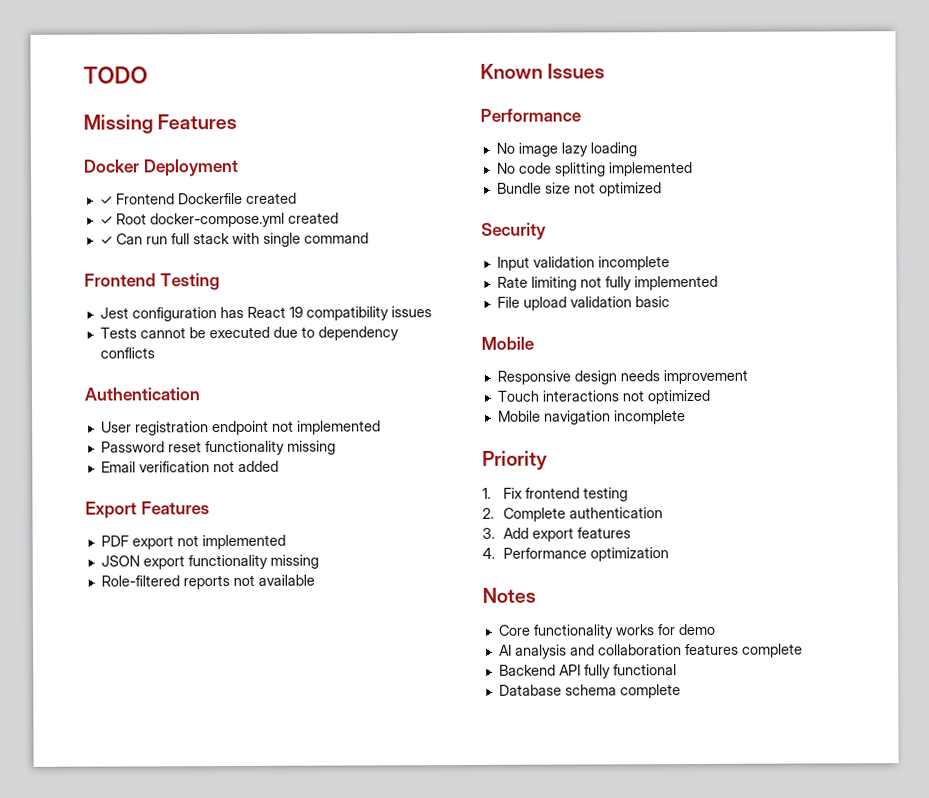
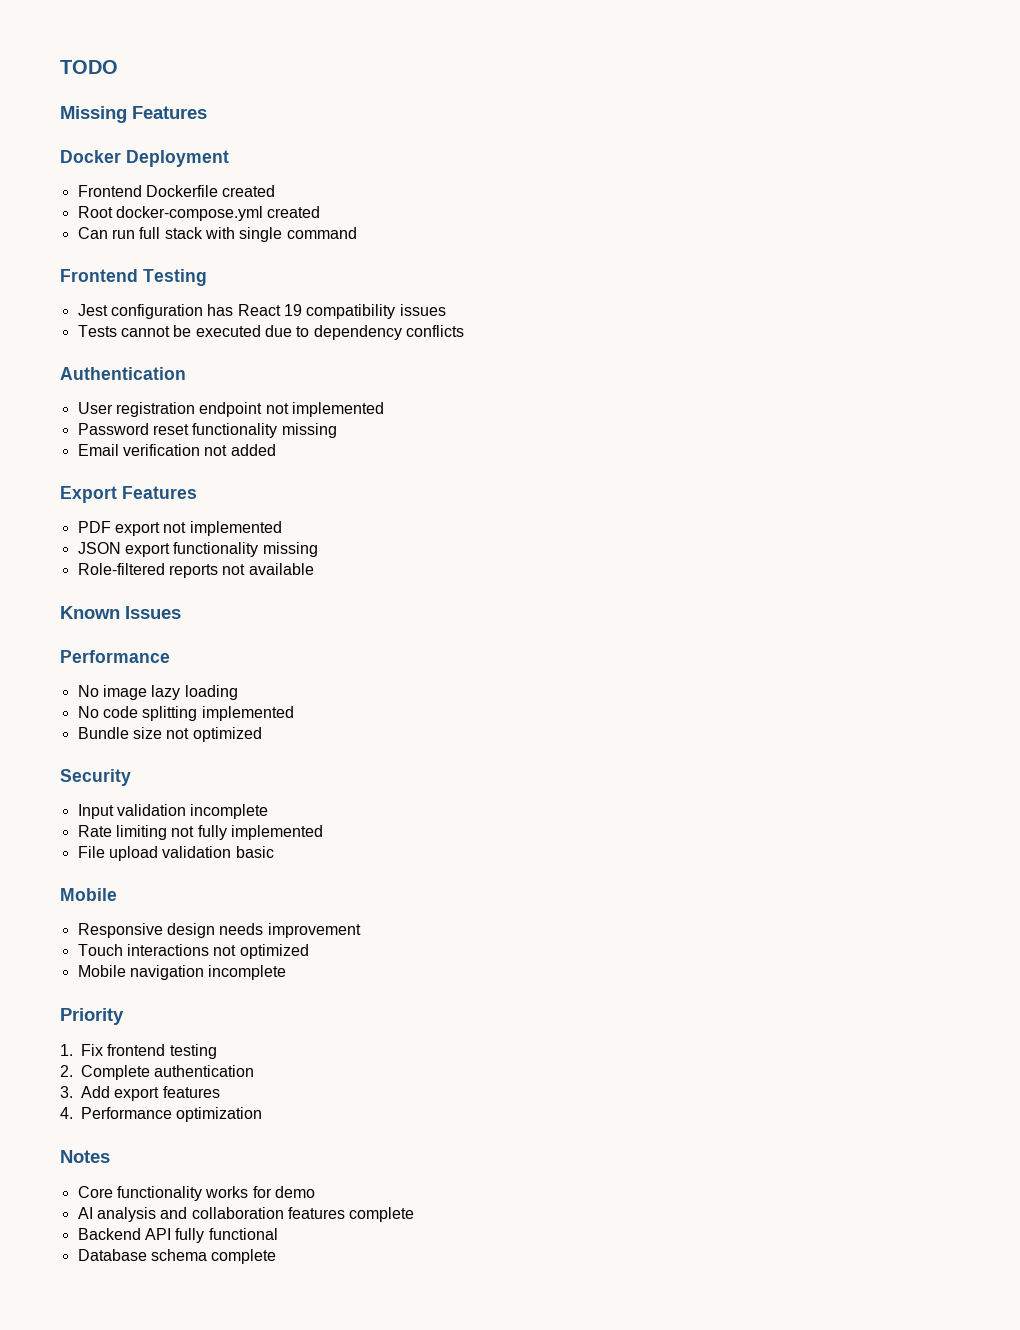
- ✓ Frontend Dockerfile created
+ Frontend Dockerfile created
- ✓ Root docker-compose.yml created
+ Root docker-compose.yml created
- ✓ Can run full stack with single command
+ Can run full stack with single command

